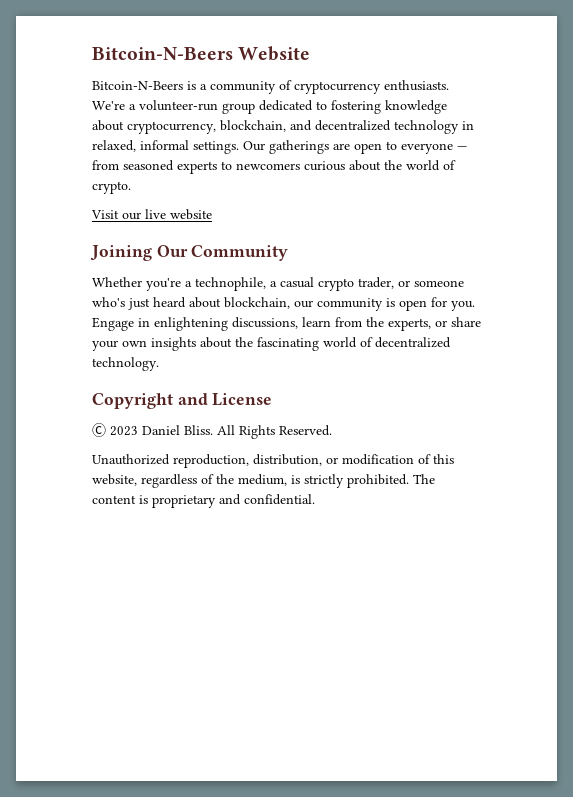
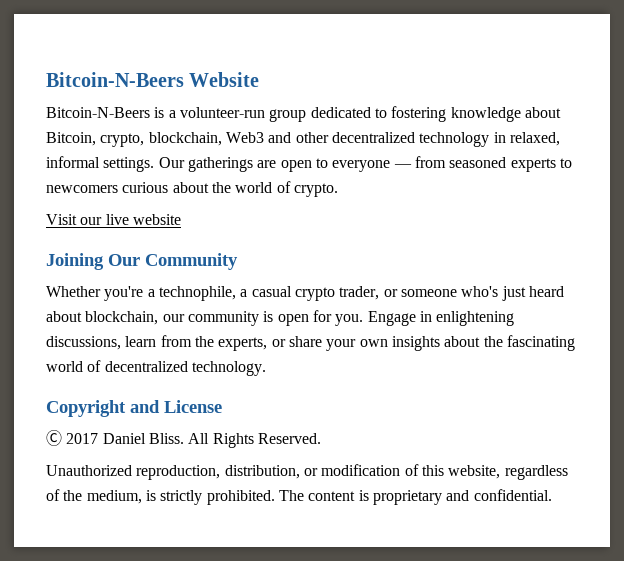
- Bitcoin-N-Beers is a community of cryptocurrency enthusiasts. We're a volunteer-run group dedicated to fostering knowledge about cryptocurrency, blockchain, and decentralized technology in relaxed, informal settings.
+ Bitcoin-N-Beers is a volunteer-run group dedicated to fostering knowledge about Bitcoin, crypto, blockchain, Web3 and other decentralized technology in relaxed, informal settings.
- Ⓒ 2023 Daniel Bliss.
+ Ⓒ 2017 Daniel Bliss.

